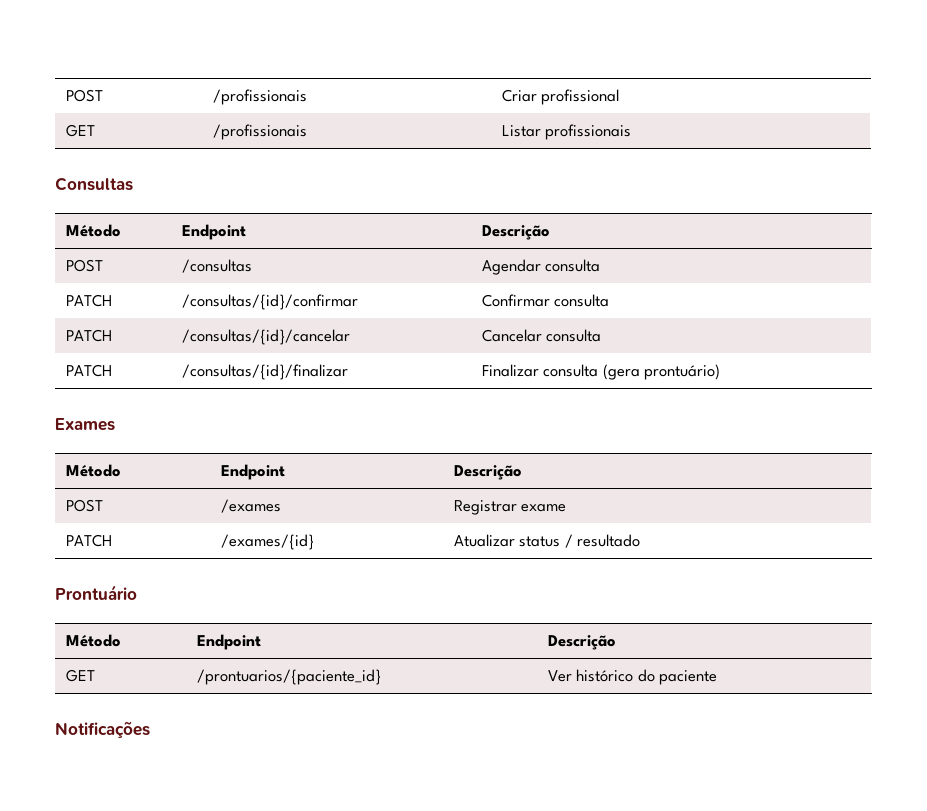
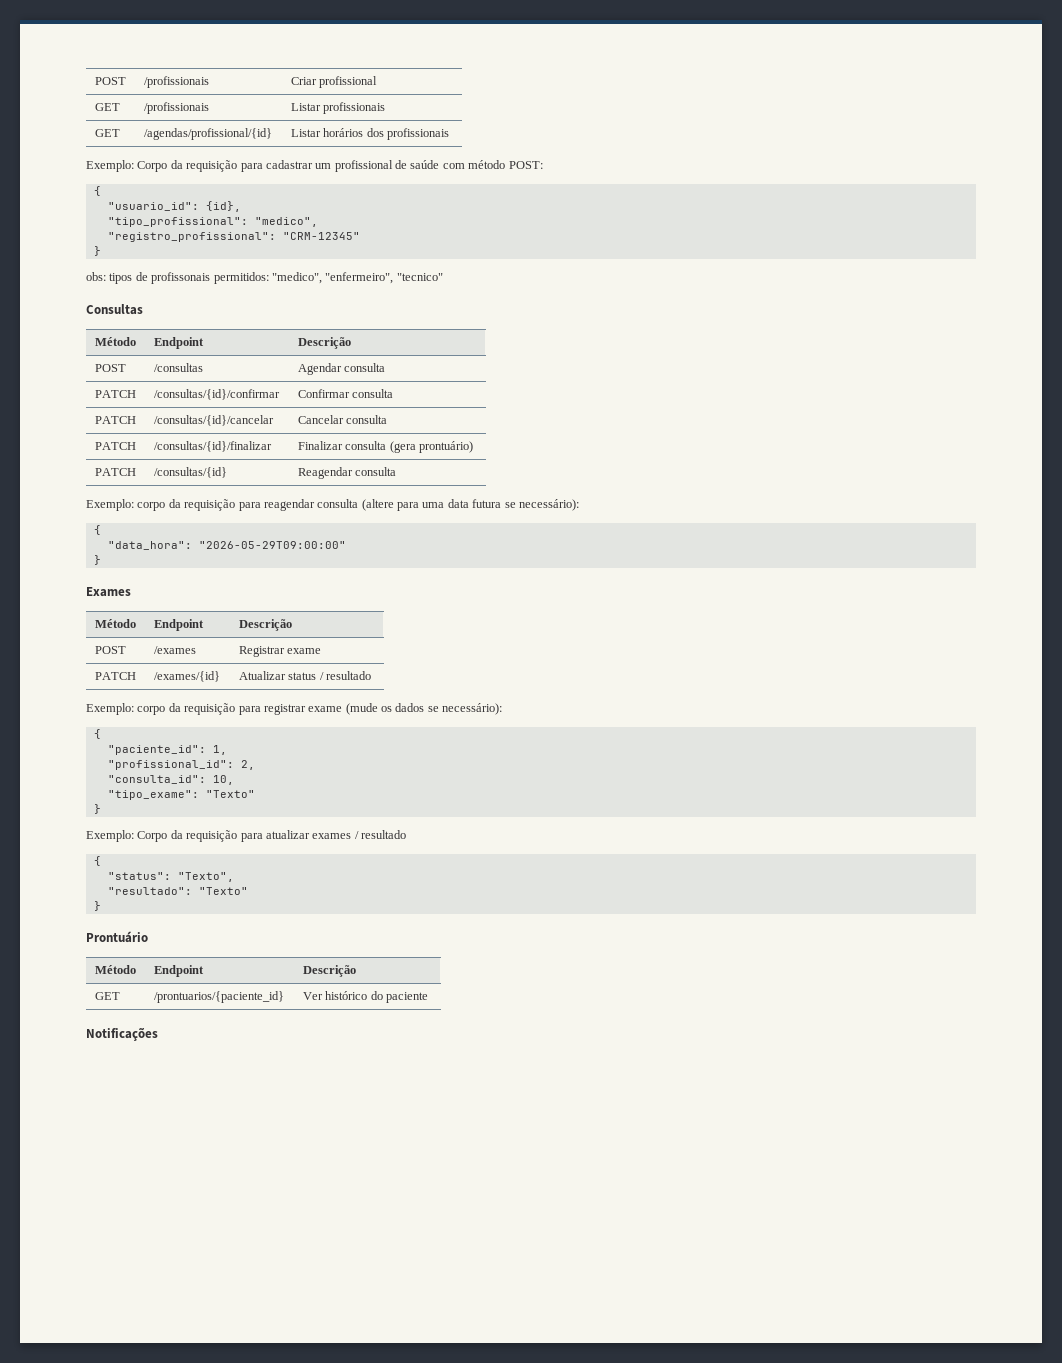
+ GET | /agendas/profissional/{id} | Listar horários dos profissionais
+ Exemplo: Corpo da requisição para cadastrar um profissional de saúde com método POST:
+ {
+ "usuario_id": {id},
+ "tipo_profissional": "medico",
+ "registro_profissional": "CRM-12345"
+ }
+ obs: tipos de profissonais permitidos: "medico", "enfermeiro", "tecnico"
+ PATCH | /consultas/{id} | Reagendar consulta
+ Exemplo: corpo da requisição para reagendar consulta (altere para uma data futura se necessário):
+ {
+ "data_hora": "2026-05-29T09:00:00"
+ }
+ Exemplo: corpo da requisição para registrar exame (mude os dados se necessário):
+ {
+ "paciente_id": 1,
+ "profissional_id": 2,
+ "consulta_id": 10,
+ "tipo_exame": "Texto"
+ }
+ Exemplo: Corpo da requisição para atualizar exames / resultado
+ {
+ "status": "Texto",
+ "resultado": "Texto"
+ }

